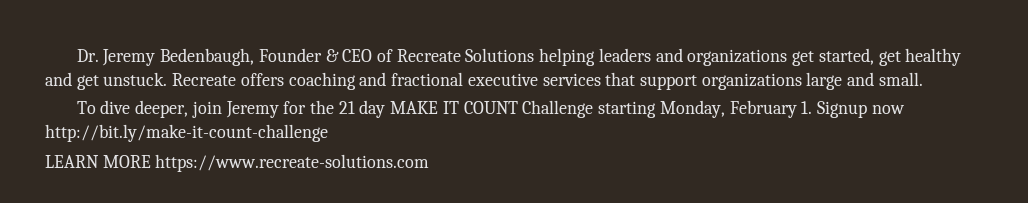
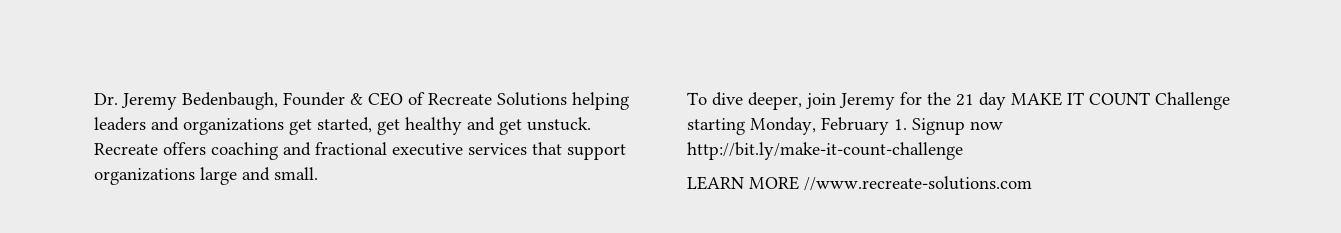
- LEARN MORE https://www.recreate-solutions.com
+ LEARN MORE //www.recreate-solutions.com

